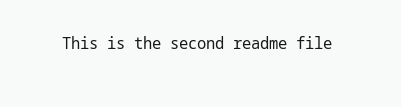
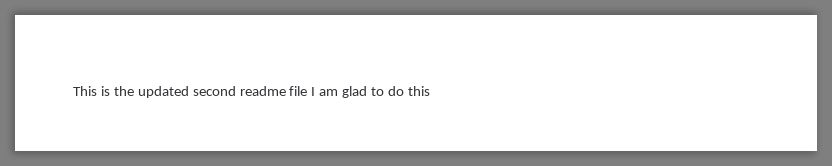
- This is the second readme file
+ This is the updated second readme file I am glad to do this

